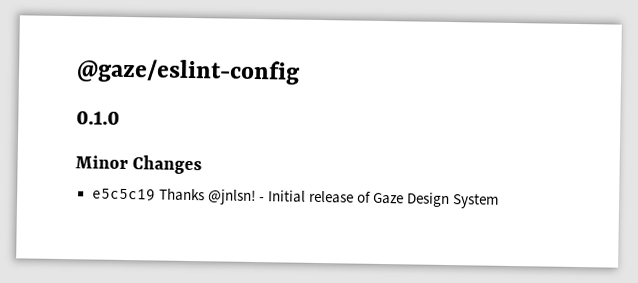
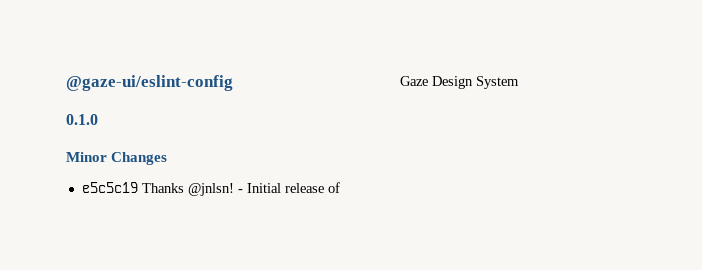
- @gaze/eslint-config
+ @gaze-ui/eslint-config

